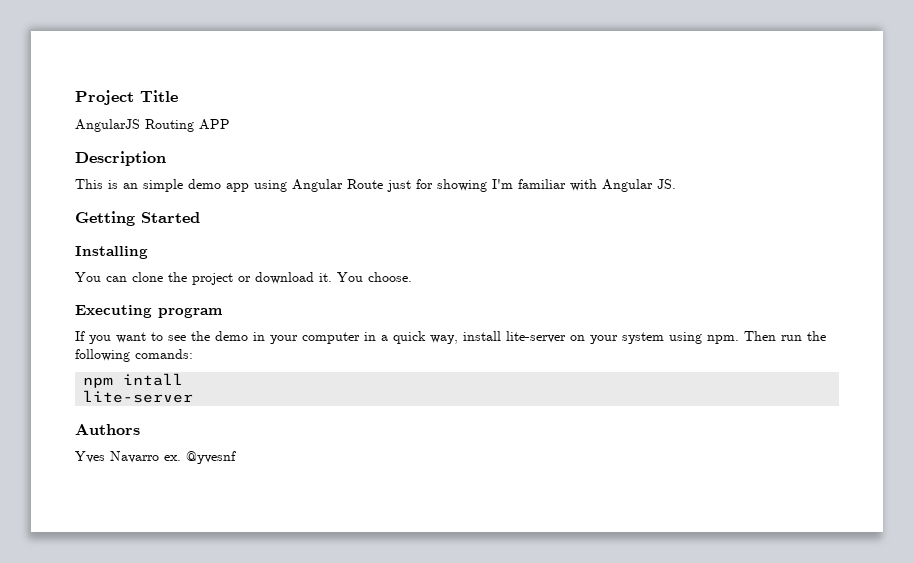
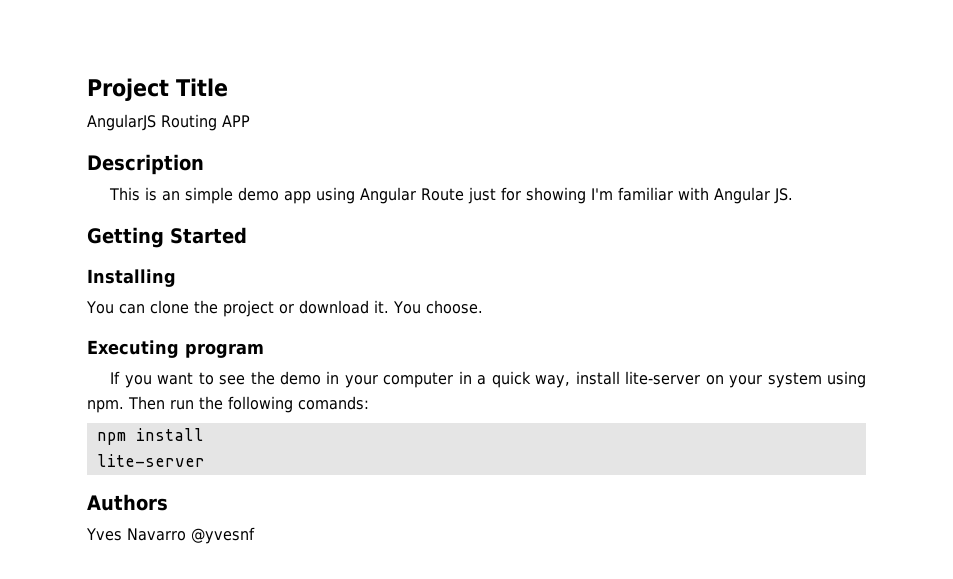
- npm intall
+ npm install
- Yves Navarro ex. @yvesnf
+ Yves Navarro @yvesnf

